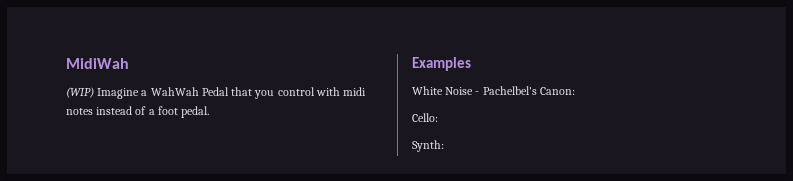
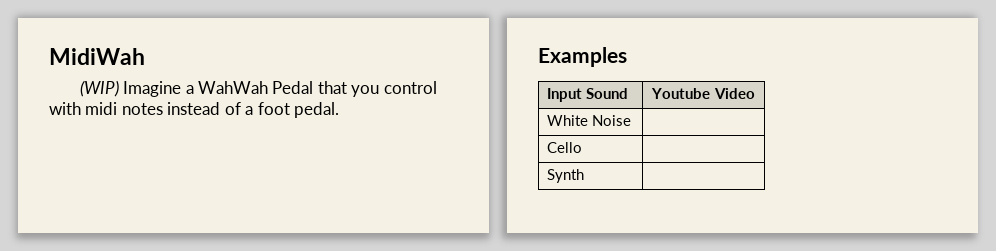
- White Noise - Pachelbel's Canon:
- Cello:
- Synth:
+ Input Sound | Youtube Video
+ White Noise |
+ Cello |
+ Synth |

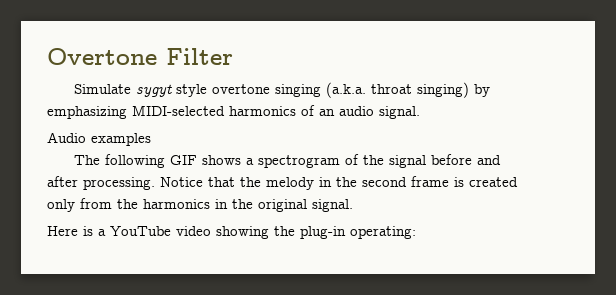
- MidiWah
- (WIP) Imagine a WahWah Pedal that you control with midi notes instead of a foot pedal.
- Examples
- Input Sound | Youtube Video
- White Noise |
- Cello |
- Synth |
+ Overtone Filter
+ Simulate sygyt style overtone singing (a.k.a. throat singing) by emphasizing MIDI-selected harmonics of an audio signal.
+ Audio examples
+ The following GIF shows a spectrogram of the signal before and after processing. Notice that the melody in the second frame is created only from the harmonics in the original signal.
+ Here is a YouTube video showing the plug-in operating:

